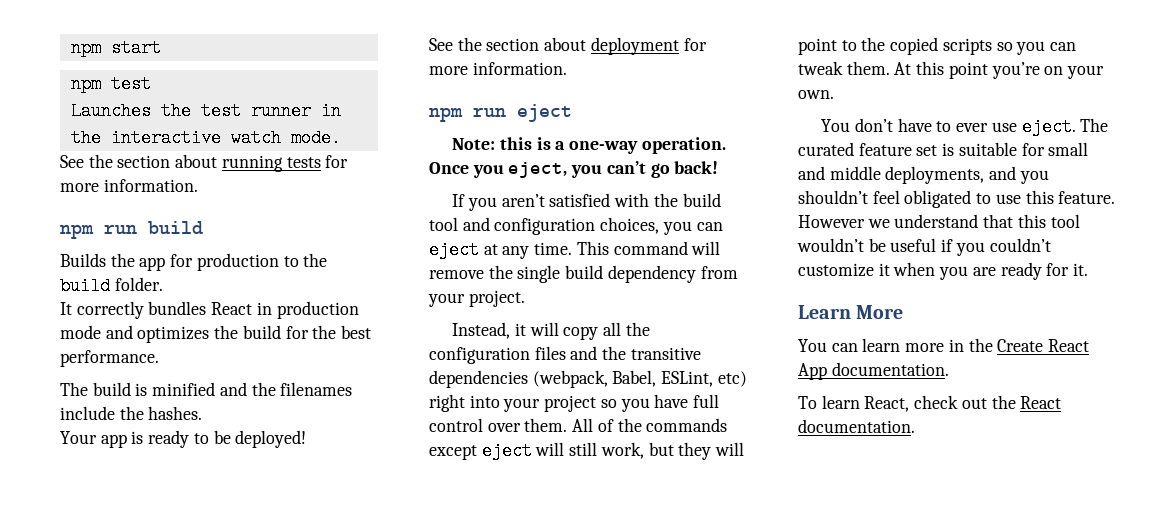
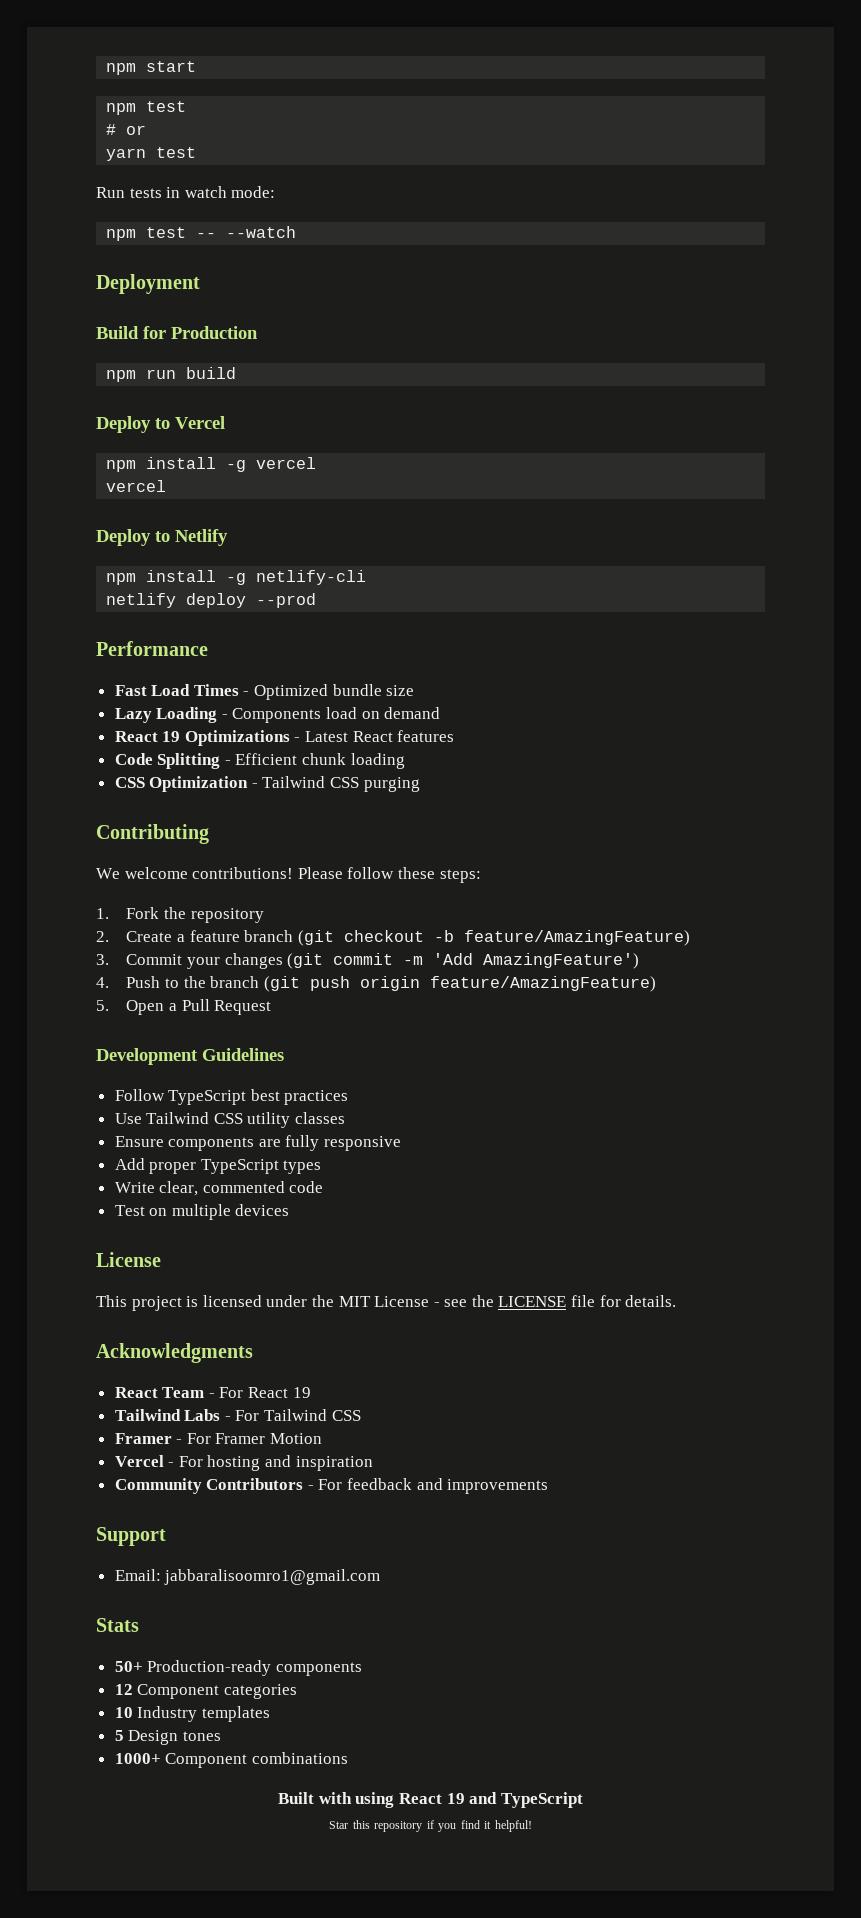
- Launches the test runner in the interactive watch mode.
- See the section about running tests for more information.
+ # or
+ yarn test
+ Run tests in watch mode:
+ npm test -- --watch
+ Deployment
+ Build for Production
  npm run build
- Builds the app for production to the build folder.
- It correctly bundles React in production mode and optimizes the build for the best performance.
- The build is minified and the filenames include the hashes.
- Your app is ready to be deployed!
- See the section about deployment for more information.
- npm run eject
- Note: this is a one-way operation. Once you eject, you can’t go back!
- If you aren’t satisfied with the build tool and configuration choices, you can eject at any time. This command will remove the single build dependency from your project.
- Instead, it will copy all the configuration files and the transitive dependencies (webpack, Babel, ESLint, etc) right into your project so you have full control over them. All of the commands except eject will still work, but they will point to the copied scripts so you can tweak them. At this point you’re on your own.
- You don’t have to ever use eject. The curated feature set is suitable for small and middle deployments, and you shouldn’t feel obligated to use this feature. However we understand that this tool wouldn’t be useful if you couldn’t customize it when you are ready for it.
- Learn More
- You can learn more in the Create React App documentation.
- To learn React, check out the React documentation.
+ Deploy to Vercel
+ npm install -g vercel
+ vercel
+ Deploy to Netlify
+ npm install -g netlify-cli
+ netlify deploy --prod
+ Performance
+ Fast Load Times - Optimized bundle size
+ Lazy Loading - Components load on demand
+ React 19 Optimizations - Latest React features
+ Code Splitting - Efficient chunk loading
+ CSS Optimization - Tailwind CSS purging
+ Contributing
+ We welcome contributions! Please follow these steps:
+ 1. Fork the repository
+ 2. Create a feature branch (git checkout -b feature/AmazingFeature)
+ 3. Commit your changes (git commit -m 'Add AmazingFeature')
+ 4. Push to the branch (git push origin feature/AmazingFeature)
+ 5. Open a Pull Request
+ Development Guidelines
+ Follow TypeScript best practices
+ Use Tailwind CSS utility classes
+ Ensure components are fully responsive
+ Add proper TypeScript types
+ Write clear, commented code
+ Test on multiple devices
+ License
+ This project is licensed under the MIT License - see the LICENSE file for details.
+ Acknowledgments
+ React Team - For React 19
+ Tailwind Labs - For Tailwind CSS
+ Framer - For Framer Motion
+ Vercel - For hosting and inspiration
+ Community Contributors - For feedback and improvements
+ Support
+ Email: jabbaralisoomro1@gmail.com
+ Stats
+ 50+ Production-ready components
+ 12 Component categories
+ 10 Industry templates
+ 5 Design tones
+ 1000+ Component combinations
+ Built with using React 19 and TypeScript
+ Star this repository if you find it helpful!

